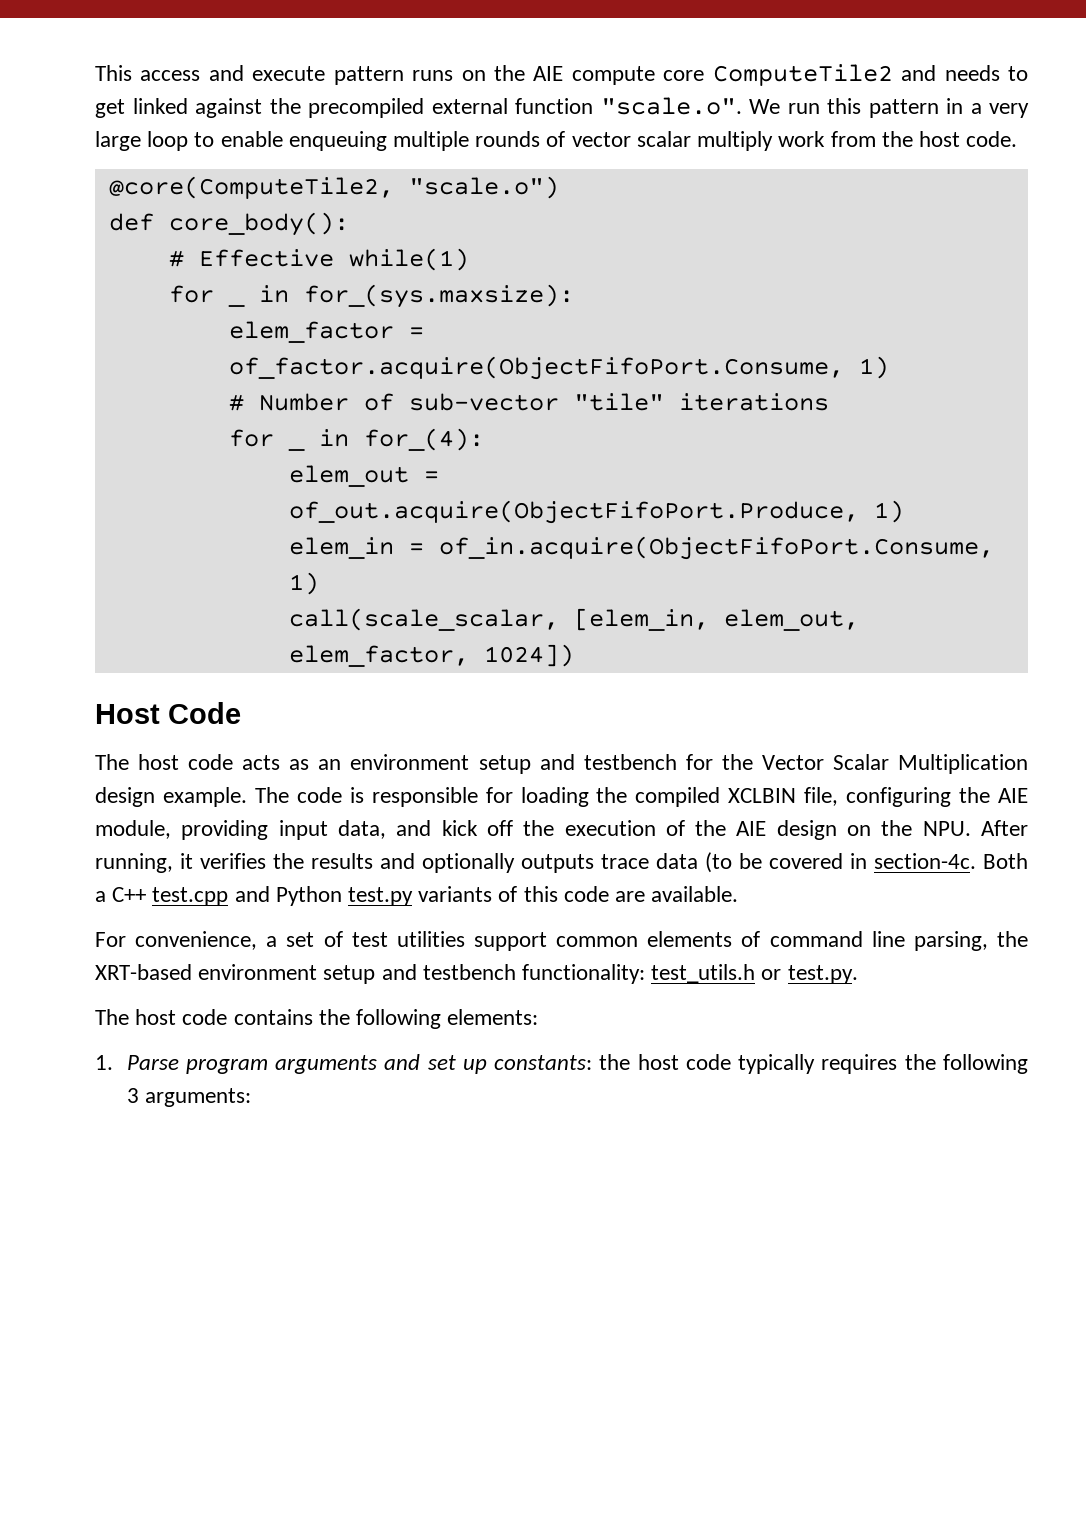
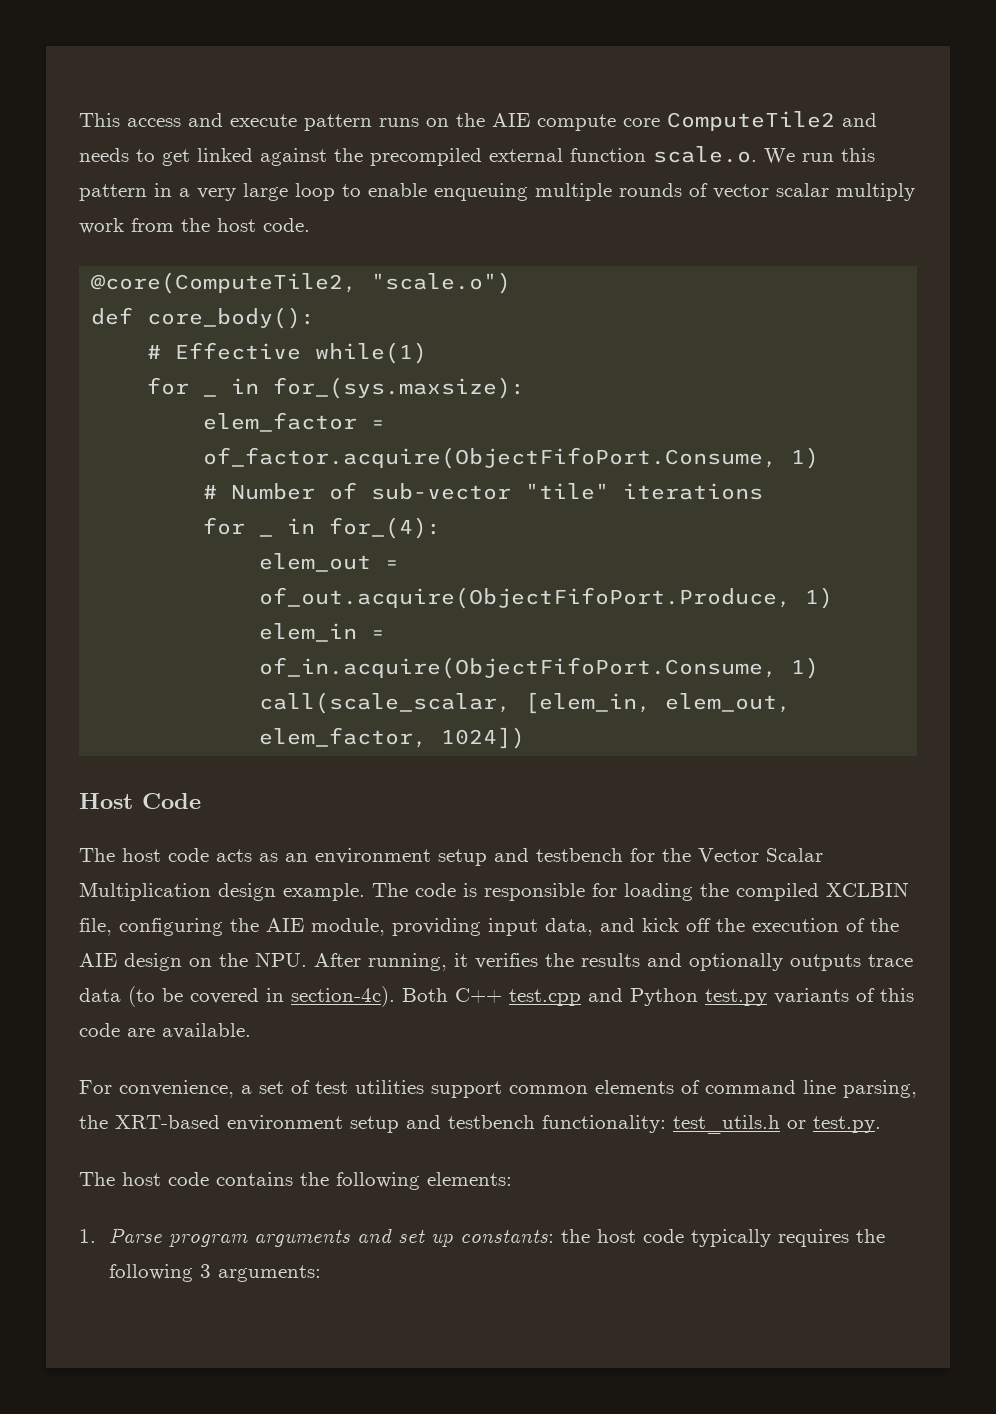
- This access and execute pattern runs on the AIE compute core ComputeTile2 and needs to get linked against the precompiled external function "scale.o". We run this pattern in a very large loop to enable enqueuing multiple rounds of vector scalar multiply work from the host code.
+ This access and execute pattern runs on the AIE compute core ComputeTile2 and needs to get linked against the precompiled external function scale.o. We run this pattern in a very large loop to enable enqueuing multiple rounds of vector scalar multiply work from the host code.
- The code is responsible for loading the compiled XCLBIN file, configuring the AIE module, providing input data, and kick off the execution of the AIE design on the NPU. After running, it verifies the results and optionally outputs trace data (to be covered in section-4c. Both a C++ test.cpp and Python test.py variants of this code are available.
+ The code is responsible for loading the compiled XCLBIN file, configuring the AIE module, providing input data, and kick off the execution of the AIE design on the NPU. After running, it verifies the results and optionally outputs trace data (to be covered in section-4c). Both C++ test.cpp and Python test.py variants of this code are available.

